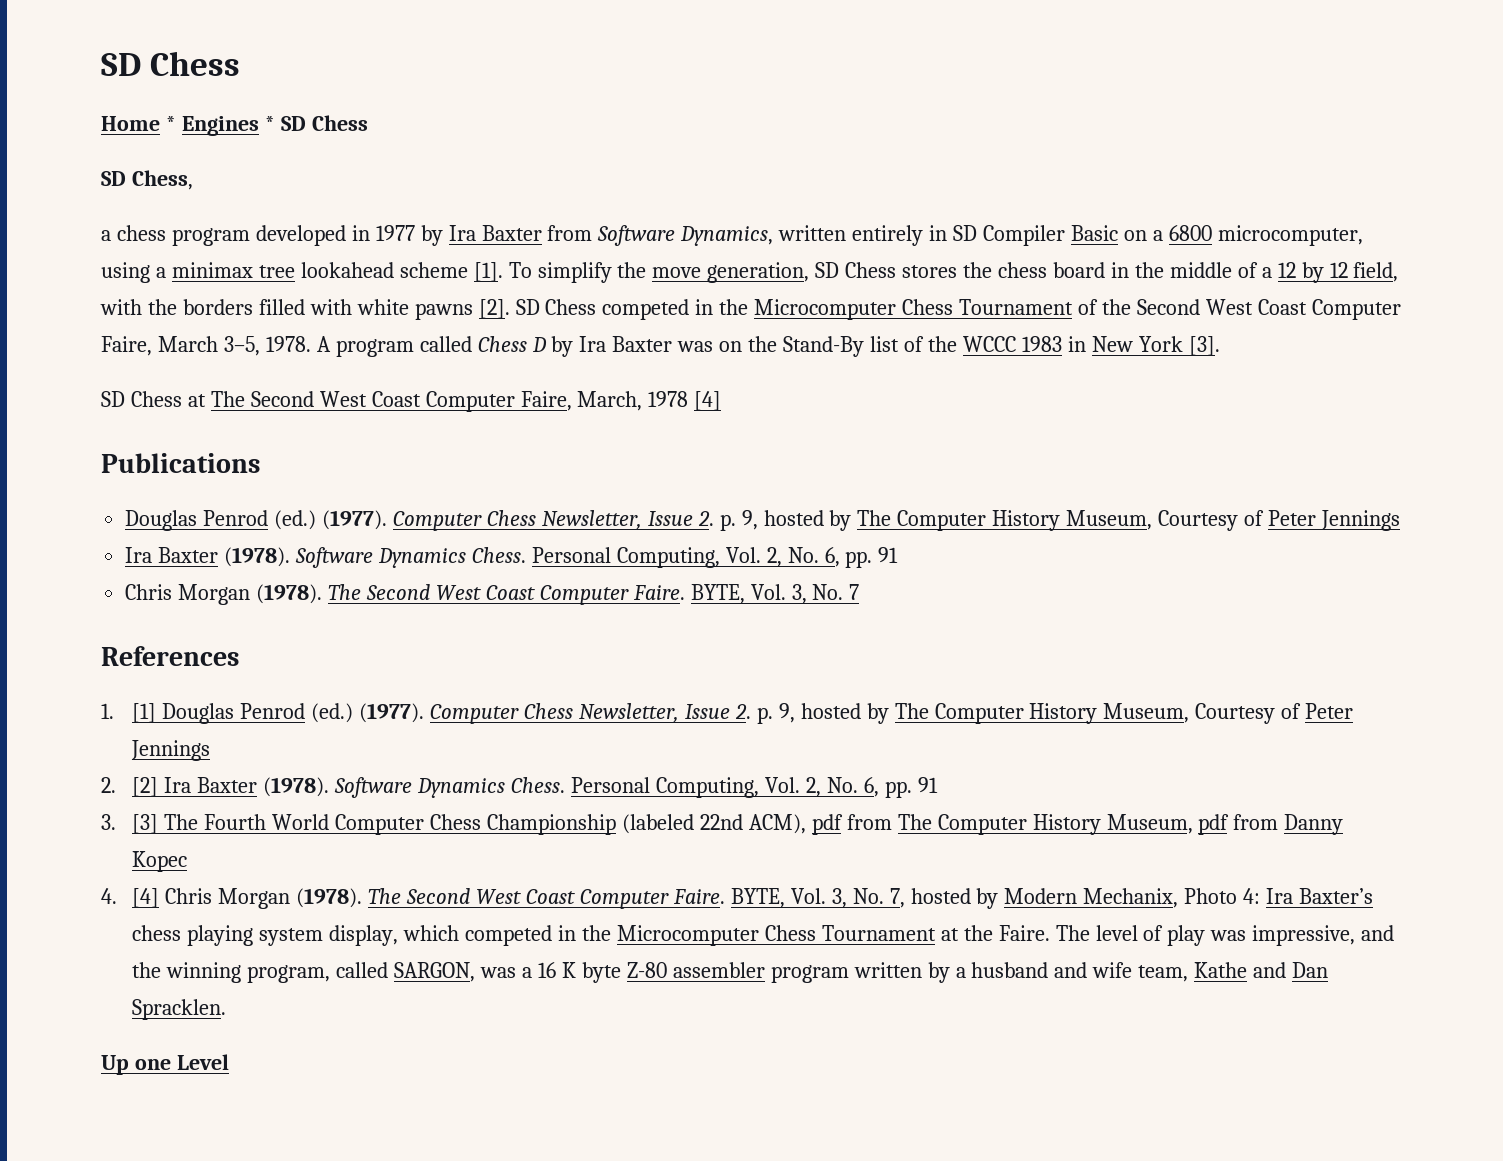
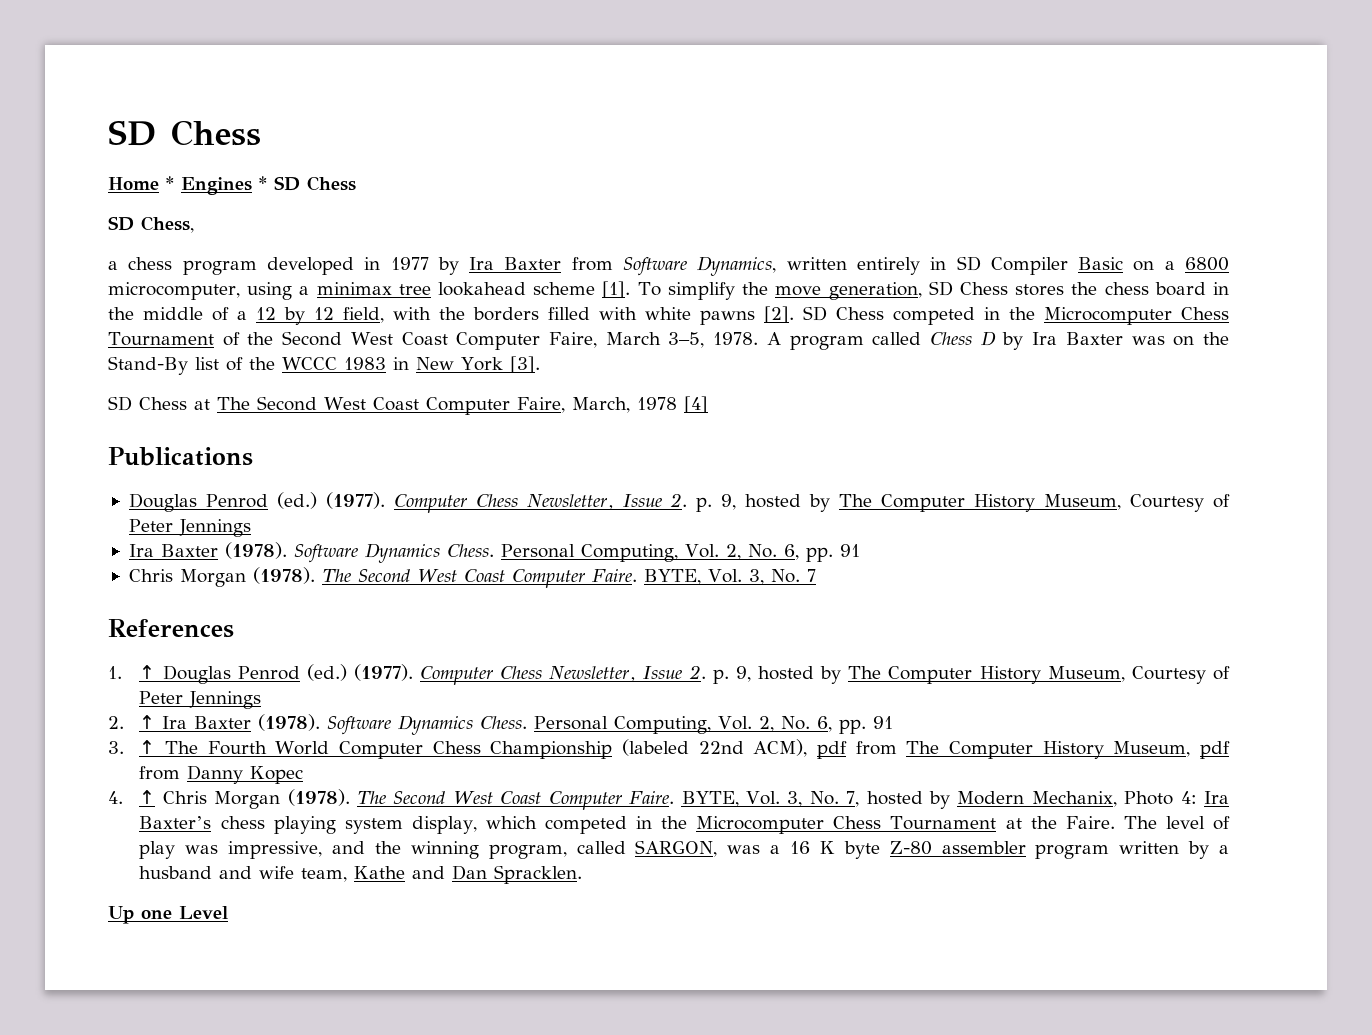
- 1. [1] Douglas Penrod (ed.) (1977).
+ 1. ↑ Douglas Penrod (ed.) (1977).
- 2. [2] Ira Baxter (1978).
+ 2. ↑ Ira Baxter (1978).
- 3. [3] The Fourth World Computer Chess Championship (labeled 22nd ACM), pdf from The Computer History Museum, pdf from Danny Kopec
+ 3. ↑ The Fourth World Computer Chess Championship (labeled 22nd ACM), pdf from The Computer History Museum, pdf from Danny Kopec
- 4. [4] Chris Morgan (1978).
+ 4. ↑ Chris Morgan (1978).

